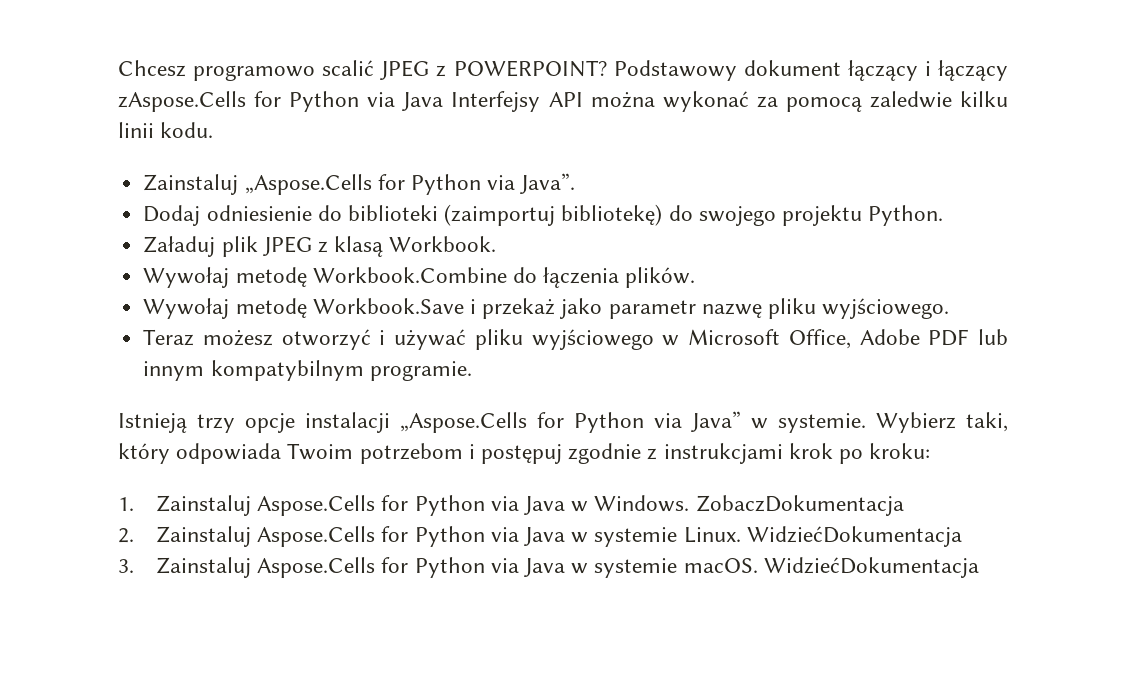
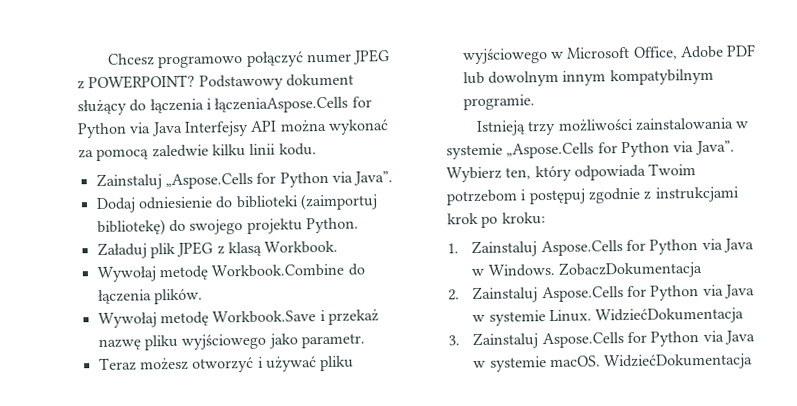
- Chcesz programowo scalić JPEG z POWERPOINT?
+ Chcesz programowo połączyć numer JPEG z POWERPOINT?
- Podstawowy dokument łączący i łączący zAspose.Cells for Python via Java Interfejsy API można wykonać za pomocą zaledwie kilku linii kodu.
+ Podstawowy dokument służący do łączenia i łączeniaAspose.Cells for Python via Java Interfejsy API można wykonać za pomocą zaledwie kilku linii kodu.
- Wywołaj metodę Workbook.Save i przekaż jako parametr nazwę pliku wyjściowego.
+ Wywołaj metodę Workbook.Save i przekaż nazwę pliku wyjściowego jako parametr.
- Teraz możesz otworzyć i używać pliku wyjściowego w Microsoft Office, Adobe PDF lub innym kompatybilnym programie.
+ Teraz możesz otworzyć i używać pliku wyjściowego w Microsoft Office, Adobe PDF lub dowolnym innym kompatybilnym programie.
- Istnieją trzy opcje instalacji „Aspose.Cells for Python via Java” w systemie. Wybierz taki, który odpowiada Twoim potrzebom i postępuj zgodnie z instrukcjami krok po kroku:
+ Istnieją trzy możliwości zainstalowania w systemie „Aspose.Cells for Python via Java”. Wybierz ten, który odpowiada Twoim potrzebom i postępuj zgodnie z instrukcjami krok po kroku:

